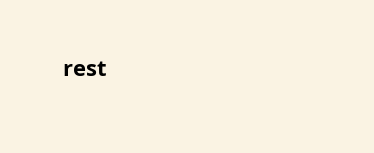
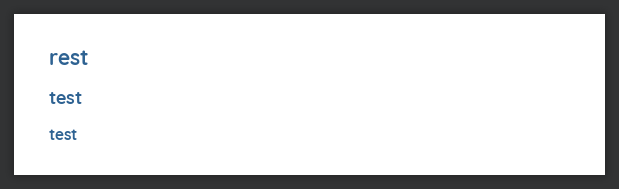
  rest
+ test
+ test

